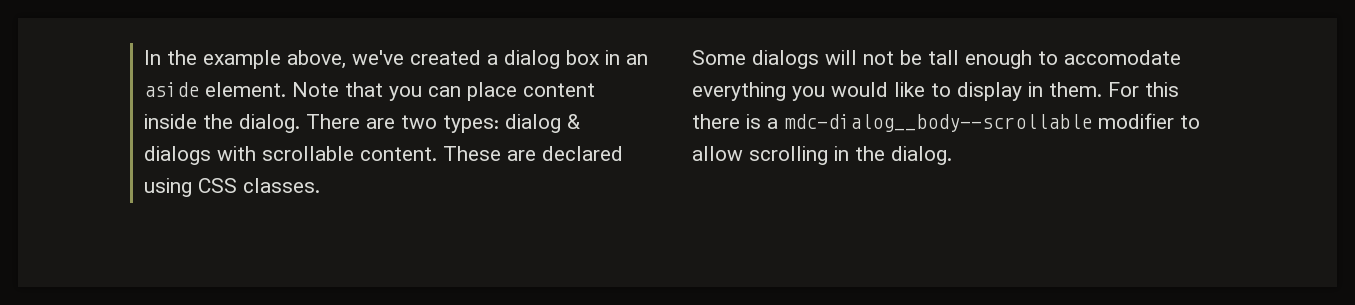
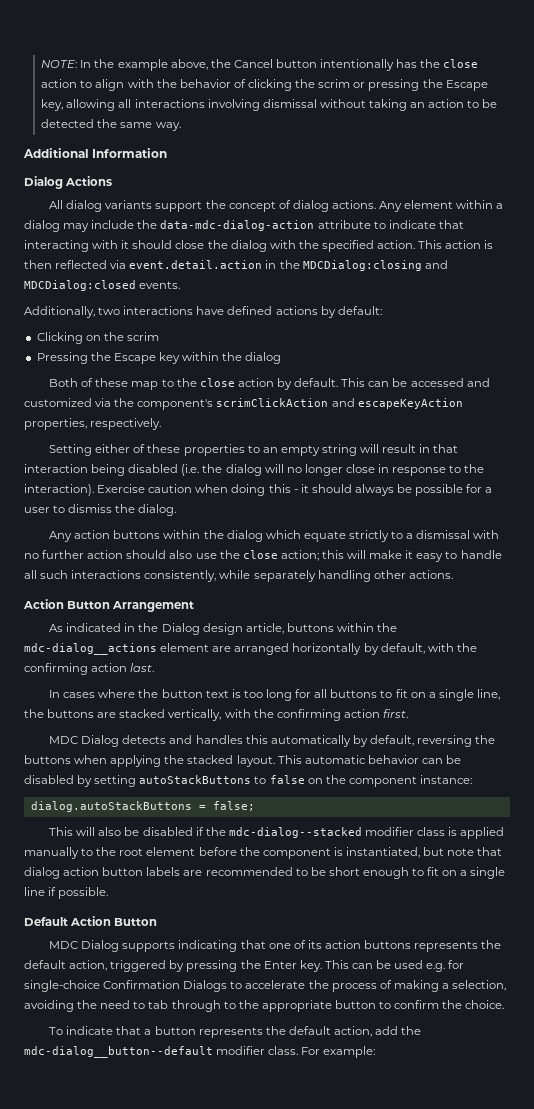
- In the example above, we've created a dialog box in an aside element. Note that you can place content inside the dialog. There are two types: dialog & dialogs with scrollable content. These are declared using CSS classes.
- Some dialogs will not be tall enough to accomodate everything you would like to display in them. For this there is a mdc-dialog__body--scrollable modifier to allow scrolling in the dialog.
+ NOTE: In the example above, the Cancel button intentionally has the close action to align with the behavior of clicking the scrim or pressing the Escape key, allowing all interactions involving dismissal without taking an action to be detected the same way.
+ Additional Information
+ Dialog Actions
+ All dialog variants support the concept of dialog actions. Any element within a dialog may include the data-mdc-dialog-action attribute to indicate that interacting with it should close the dialog with the specified action. This action is then reflected via event.detail.action in the MDCDialog:closing and MDCDialog:closed events.
+ Additionally, two interactions have defined actions by default:
+ Clicking on the scrim
+ Pressing the Escape key within the dialog
+ Both of these map to the close action by default. This can be accessed and customized via the component's scrimClickAction and escapeKeyAction properties, respectively.
+ Setting either of these properties to an empty string will result in that interaction being disabled (i.e. the dialog will no longer close in response to the interaction). Exercise caution when doing this - it should always be possible for a user to dismiss the dialog.
+ Any action buttons within the dialog which equate strictly to a dismissal with no further action should also use the close action; this will make it easy to handle all such interactions consistently, while separately handling other actions.
+ Action Button Arrangement
+ As indicated in the Dialog design article, buttons within the mdc-dialog__actions element are arranged horizontally by default, with the confirming action last.
+ In cases where the button text is too long for all buttons to fit on a single line, the buttons are stacked vertically, with the confirming action first.
+ MDC Dialog detects and handles this automatically by default, reversing the buttons when applying the stacked layout. This automatic behavior can be disabled by setting autoStackButtons to false on the component instance:
+ dialog.autoStackButtons = false;
+ This will also be disabled if the mdc-dialog--stacked modifier class is applied manually to the root element before the component is instantiated, but note that dialog action button labels are recommended to be short enough to fit on a single line if possible.
+ Default Action Button
+ MDC Dialog supports indicating that one of its action buttons represents the default action, triggered by pressing the Enter key. This can be used e.g. for single-choice Confirmation Dialogs to accelerate the process of making a selection, avoiding the need to tab through to the appropriate button to confirm the choice.
+ To indicate that a button represents the default action, add the mdc-dialog__button--default modifier class. For example:

